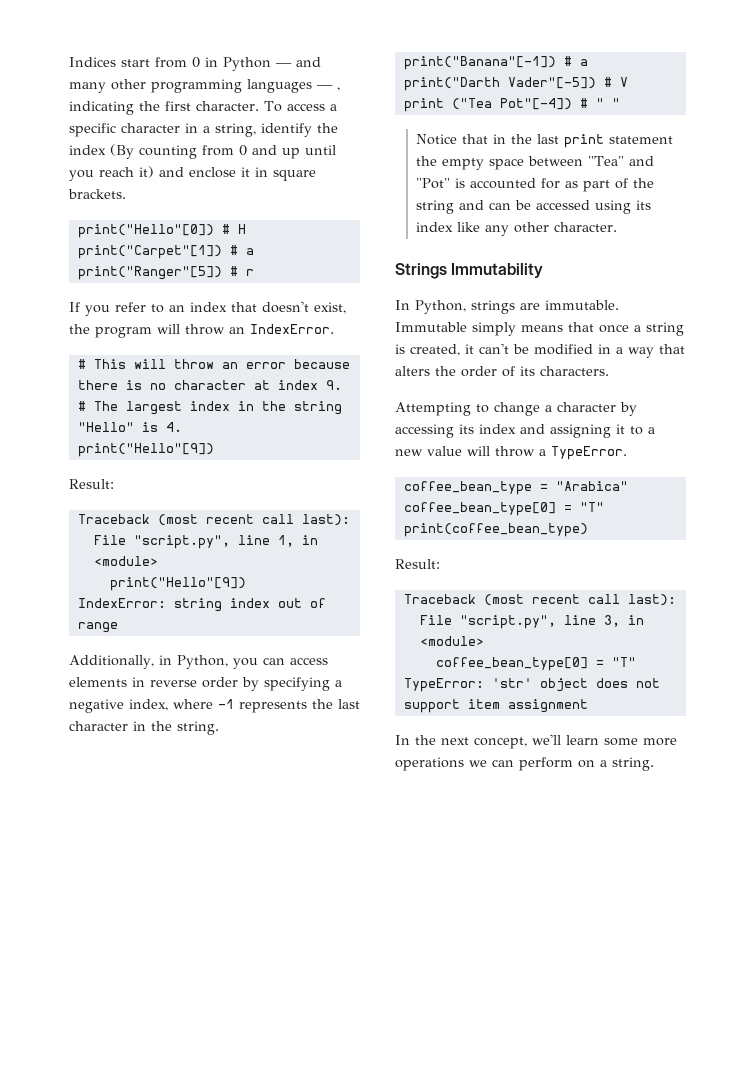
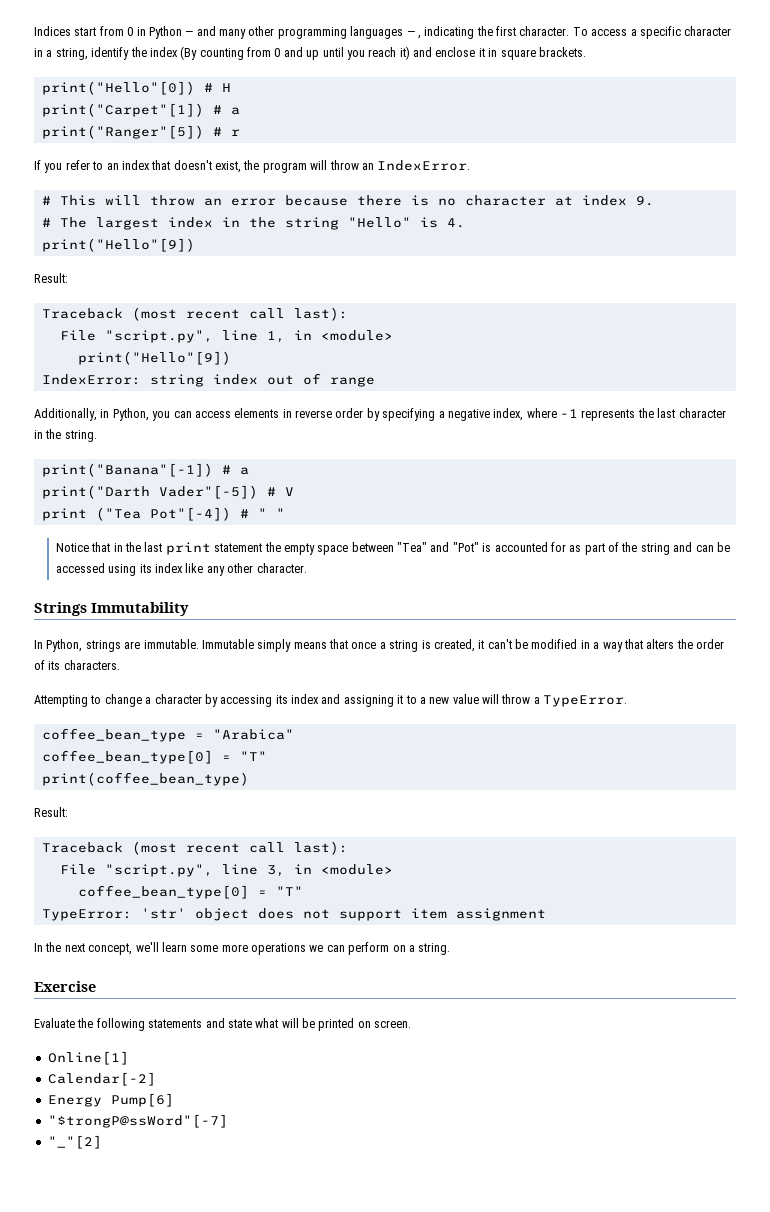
+ Exercise
+ Evaluate the following statements and state what will be printed on screen.
+ Online[1]
+ Calendar[-2]
+ Energy Pump[6]
+ "$trongP@ssWord"[-7]
+ "_"[2]

